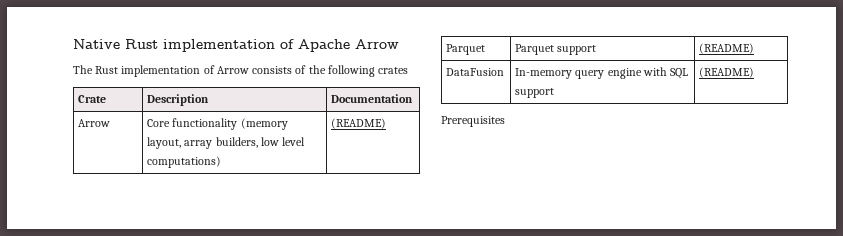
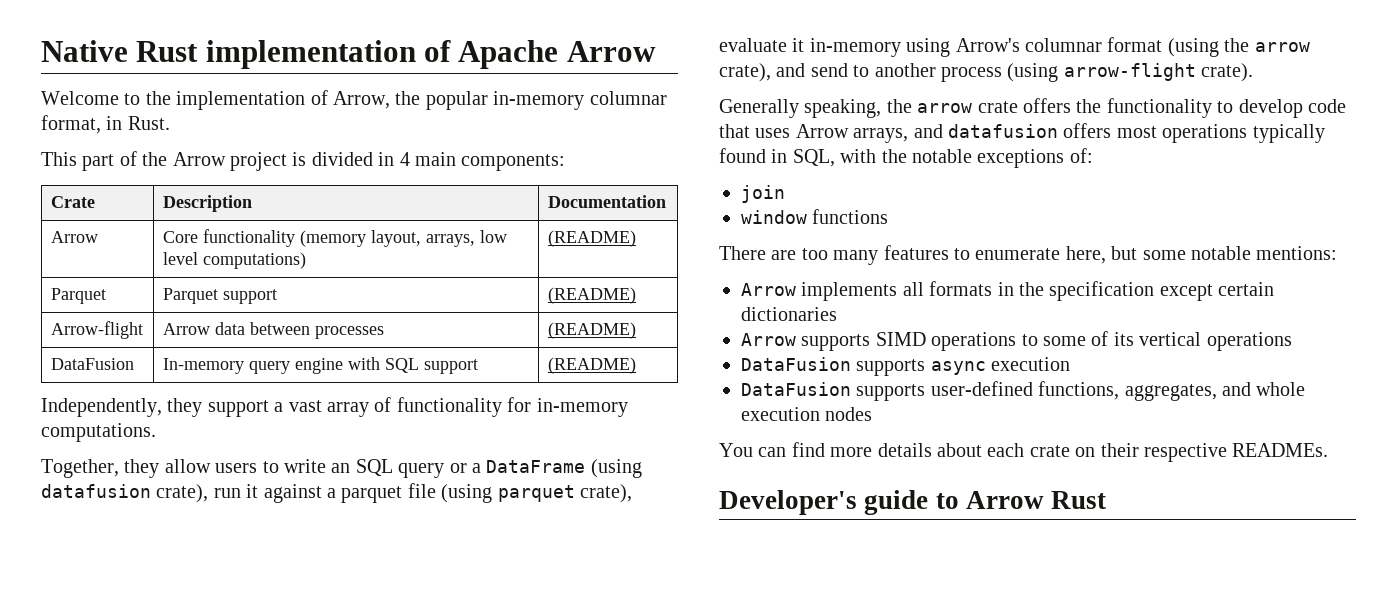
- The Rust implementation of Arrow consists of the following crates
+ Welcome to the implementation of Arrow, the popular in-memory columnar format, in Rust.
+ This part of the Arrow project is divided in 4 main components:
- Arrow | Core functionality (memory layout, array builders, low level computations) | (README)
+ Arrow | Core functionality (memory layout, arrays, low level computations) | (README)
+ Arrow-flight | Arrow data between processes | (README)
- Prerequisites
+ Independently, they support a vast array of functionality for in-memory computations.
+ Together, they allow users to write an SQL query or a DataFrame (using datafusion crate), run it against a parquet file (using parquet crate), evaluate it in-memory using Arrow's columnar format (using the arrow crate), and send to another process (using arrow-flight crate).
+ Generally speaking, the arrow crate offers the functionality to develop code that uses Arrow arrays, and datafusion offers most operations typically found in SQL, with the notable exceptions of:
+ join
+ window functions
+ There are too many features to enumerate here, but some notable mentions:
+ Arrow implements all formats in the specification except certain dictionaries
+ Arrow supports SIMD operations to some of its vertical operations
+ DataFusion supports async execution
+ DataFusion supports user-defined functions, aggregates, and whole execution nodes
+ You can find more details about each crate on their respective READMEs.
+ Developer's guide to Arrow Rust

